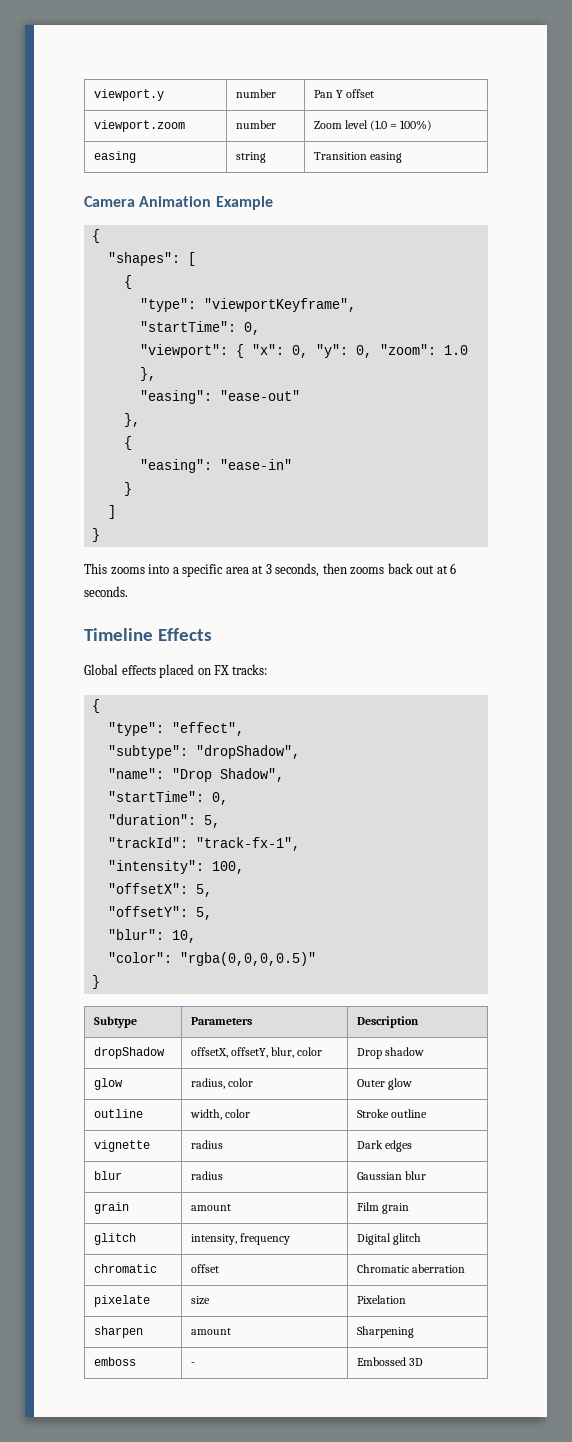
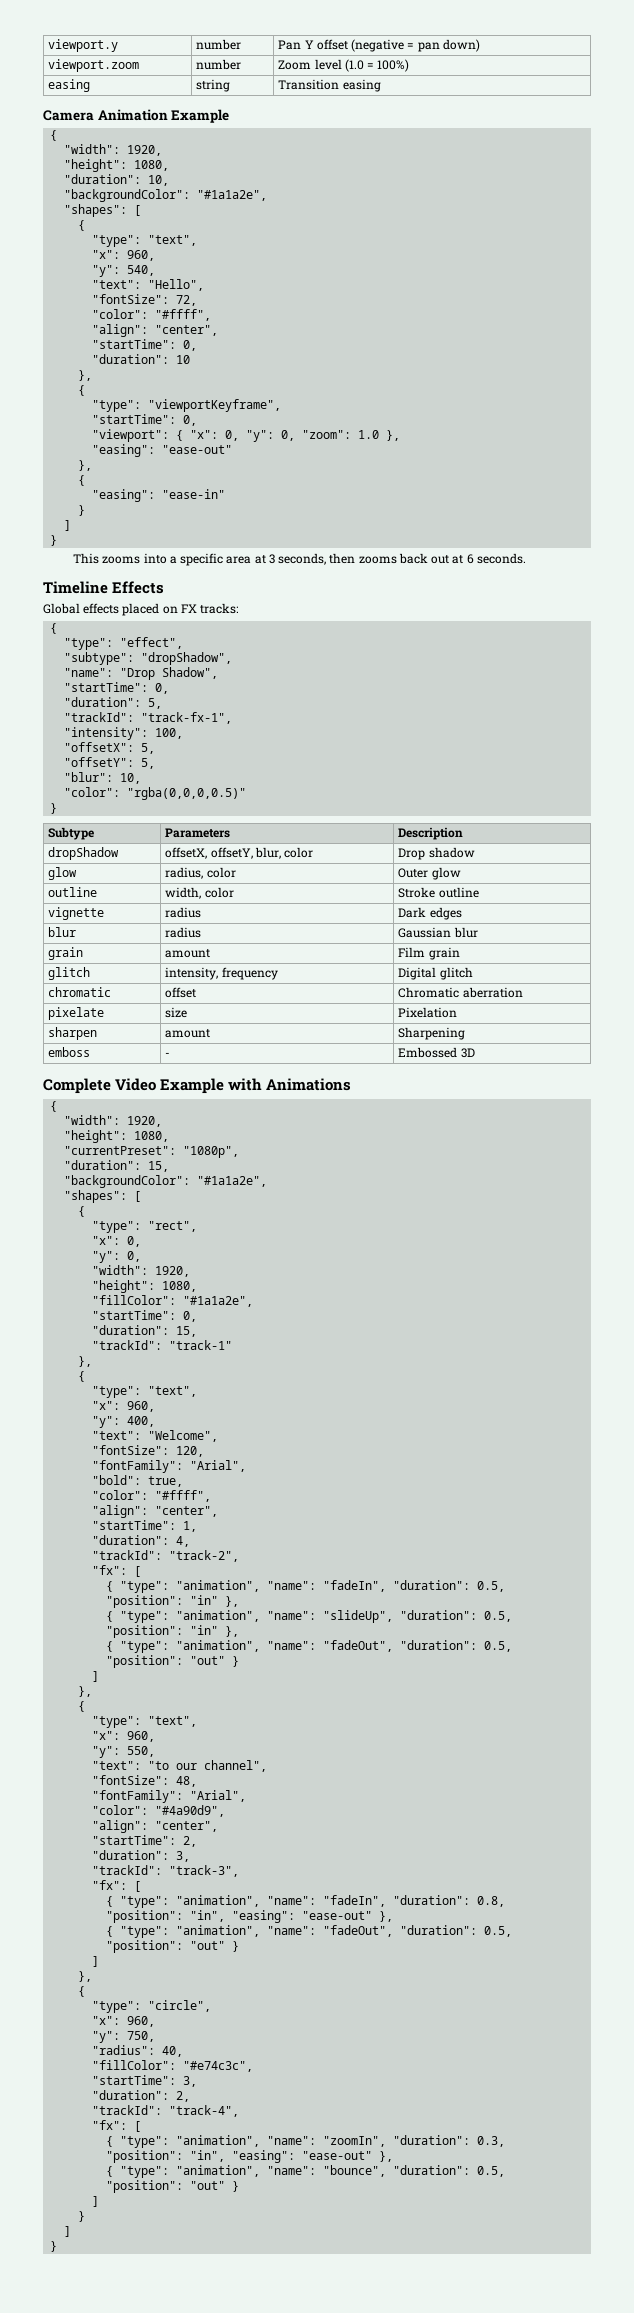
- viewport.y | number | Pan Y offset
+ viewport.y | number | Pan Y offset (negative = pan down)
  Camera Animation Example
  {
+ "width": 1920,
+ "height": 1080,
+ "duration": 10,
+ "backgroundColor": "#1a1a2e",
  "shapes": [
+ {
+ "type": "text",
+ "x": 960,
+ "y": 540,
+ "text": "Hello",
+ "fontSize": 72,
+ "color": "#ffff",
+ "align": "center",
+ "startTime": 0,
+ "duration": 10
+ },
+ Complete Video Example with Animations
+ {
+ "width": 1920,
+ "height": 1080,
+ "currentPreset": "1080p",
+ "duration": 15,
+ "backgroundColor": "#1a1a2e",
+ "shapes": [
+ {
+ "type": "rect",
+ "x": 0,
+ "y": 0,
+ "width": 1920,
+ "height": 1080,
+ "fillColor": "#1a1a2e",
+ "startTime": 0,
+ "duration": 15,
+ "trackId": "track-1"
+ },
+ {
+ "type": "text",
+ "x": 960,
+ "y": 400,
+ "text": "Welcome",
+ "fontSize": 120,
+ "fontFamily": "Arial",
+ "bold": true,
+ "color": "#ffff",
+ "align": "center",
+ "startTime": 1,
+ "duration": 4,
+ "trackId": "track-2",
+ "fx": [
+ { "type": "animation", "name": "fadeIn", "duration": 0.5, "position": "in" },
+ { "type": "animation", "name": "slideUp", "duration": 0.5, "position": "in" },
+ { "type": "animation", "name": "fadeOut", "duration": 0.5, "position": "out" }
+ ]
+ },
+ {
+ "type": "text",
+ "x": 960,
+ "y": 550,
+ "text": "to our channel",
+ "fontSize": 48,
+ "fontFamily": "Arial",
+ "color": "#4a90d9",
+ "align": "center",
+ "startTime": 2,
+ "duration": 3,
+ "trackId": "track-3",
+ "fx": [
+ { "type": "animation", "name": "fadeIn", "duration": 0.8, "position": "in", "easing": "ease-out" },
+ { "type": "animation", "name": "fadeOut", "duration": 0.5, "position": "out" }
+ ]
+ },
+ {
+ "type": "circle",
+ "x": 960,
+ "y": 750,
+ "radius": 40,
+ "fillColor": "#e74c3c",
+ "startTime": 3,
+ "duration": 2,
+ "trackId": "track-4",
+ "fx": [
+ { "type": "animation", "name": "zoomIn", "duration": 0.3, "position": "in", "easing": "ease-out" },
+ { "type": "animation", "name": "bounce", "duration": 0.5, "position": "out" }
+ ]
+ }
+ ]
+ }

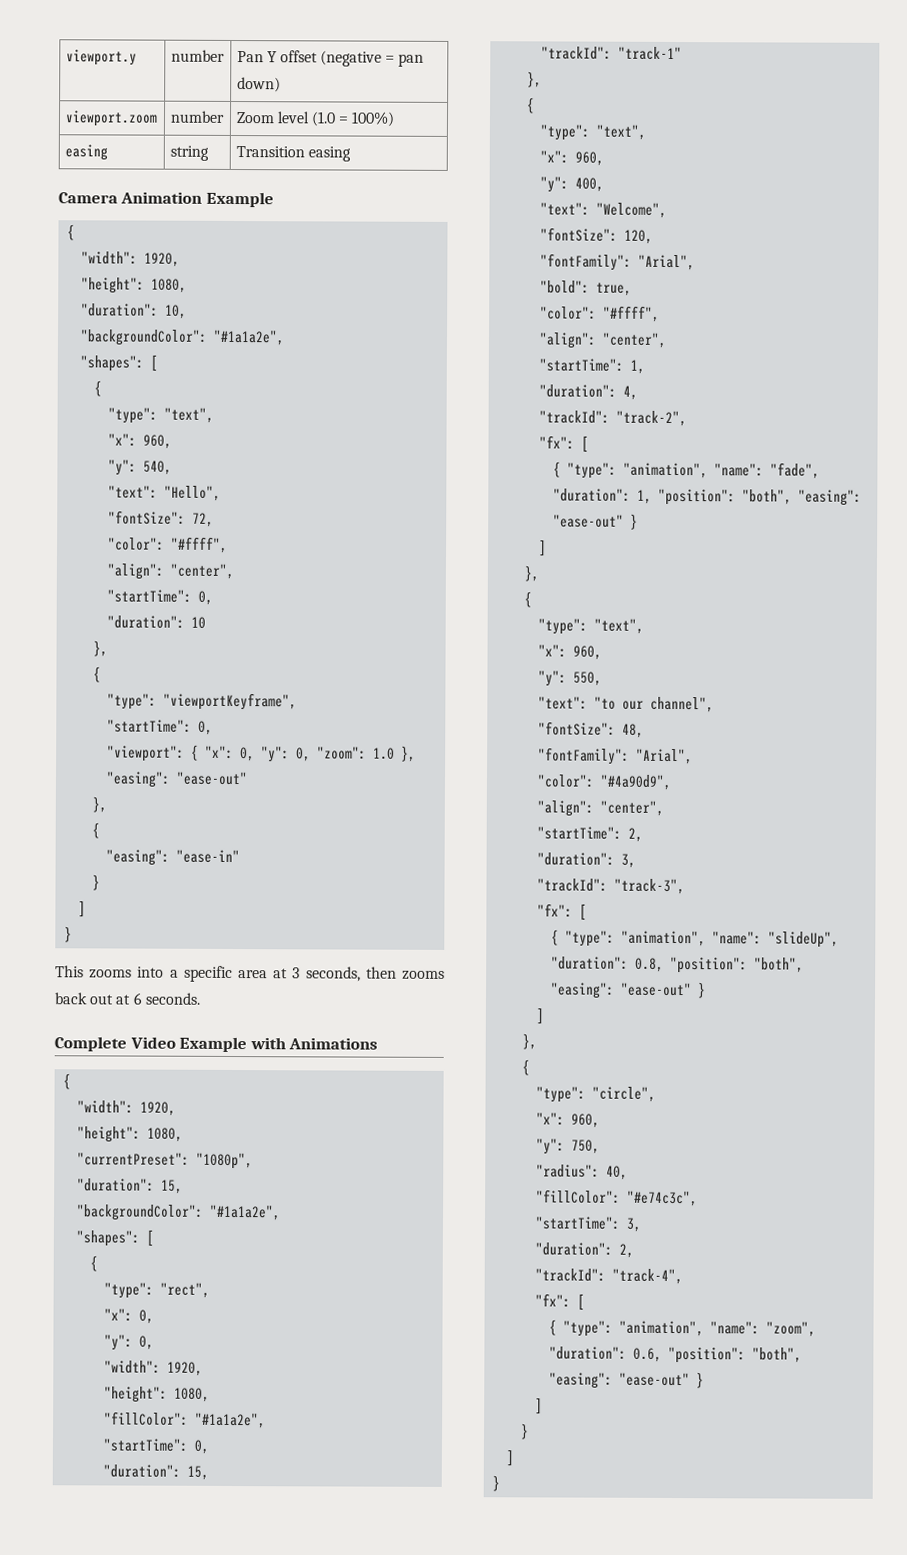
- Timeline Effects
- Global effects placed on FX tracks:
- {
- "type": "effect",
- "subtype": "dropShadow",
- "name": "Drop Shadow",
- "startTime": 0,
- "duration": 5,
- "trackId": "track-fx-1",
- "intensity": 100,
- "offsetX": 5,
- "offsetY": 5,
- "blur": 10,
- "color": "rgba(0,0,0,0.5)"
- }
- Subtype | Parameters | Description
- dropShadow | offsetX, offsetY, blur, color | Drop shadow
- glow | radius, color | Outer glow
- outline | width, color | Stroke outline
- vignette | radius | Dark edges
- blur | radius | Gaussian blur
- grain | amount | Film grain
- glitch | intensity, frequency | Digital glitch
- chromatic | offset | Chromatic aberration
- pixelate | size | Pixelation
- sharpen | amount | Sharpening
- emboss | - | Embossed 3D
- { "type": "animation", "name": "fadeIn", "duration": 0.5, "position": "in" },
- { "type": "animation", "name": "slideUp", "duration": 0.5, "position": "in" },
- { "type": "animation", "name": "fadeOut", "duration": 0.5, "position": "out" }
+ { "type": "animation", "name": "fade", "duration": 1, "position": "both", "easing": "ease-out" }
- { "type": "animation", "name": "fadeIn", "duration": 0.8, "position": "in", "easing": "ease-out" },
- { "type": "animation", "name": "fadeOut", "duration": 0.5, "position": "out" }
+ { "type": "animation", "name": "slideUp", "duration": 0.8, "position": "both", "easing": "ease-out" }
- { "type": "animation", "name": "zoomIn", "duration": 0.3, "position": "in", "easing": "ease-out" },
- { "type": "animation", "name": "bounce", "duration": 0.5, "position": "out" }
+ { "type": "animation", "name": "zoom", "duration": 0.6, "position": "both", "easing": "ease-out" }

